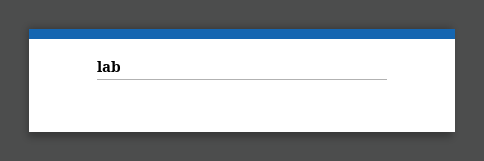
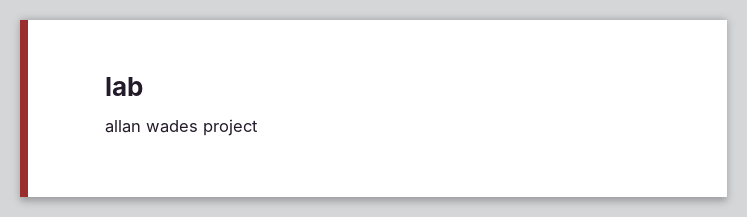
+ allan wades project

